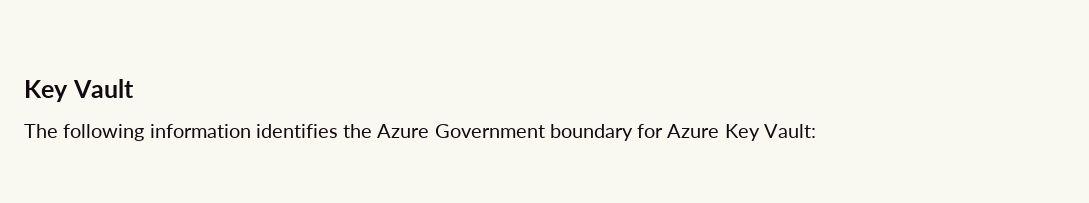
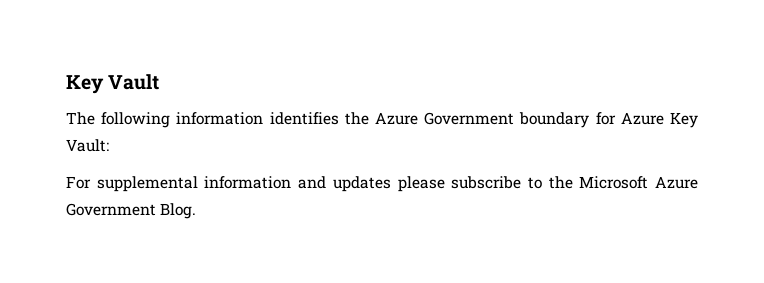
+ For supplemental information and updates please subscribe to the Microsoft Azure Government Blog.

